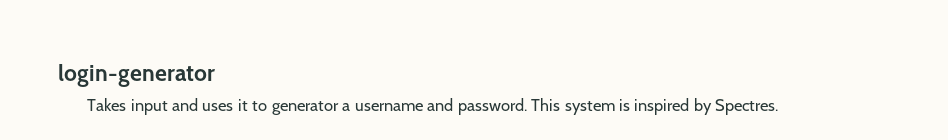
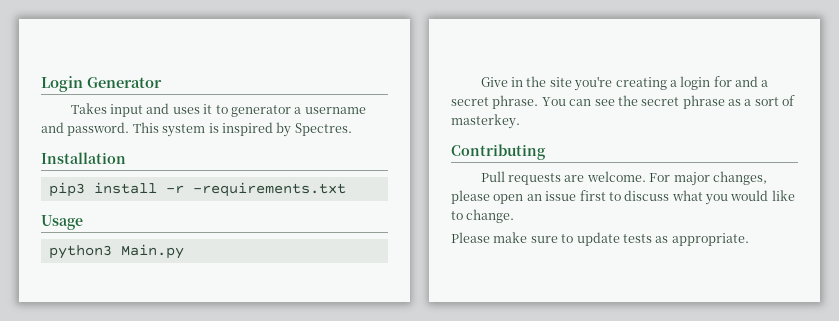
- login-generator
+ Login Generator
+ Installation
+ pip3 install -r -requirements.txt
+ Usage
+ python3 Main.py
+ Give in the site you're creating a login for and a secret phrase. You can see the secret phrase as a sort of masterkey.
+ Contributing
+ Pull requests are welcome. For major changes, please open an issue first to discuss what you would like to change.
+ Please make sure to update tests as appropriate.

